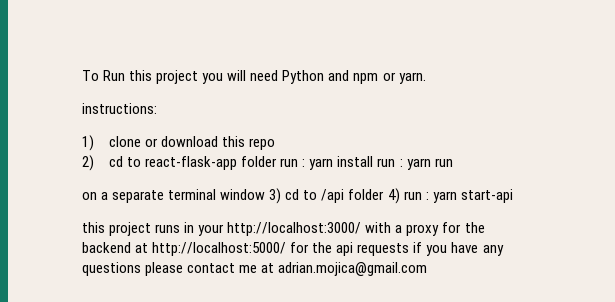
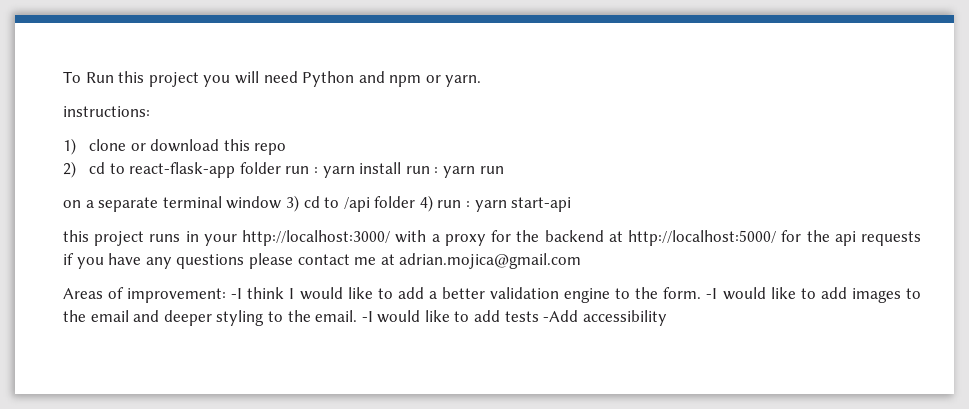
+ Areas of improvement: -I think I would like to add a better validation engine to the form. -I would like to add images to the email and deeper styling to the email. -I would like to add tests -Add accessibility

